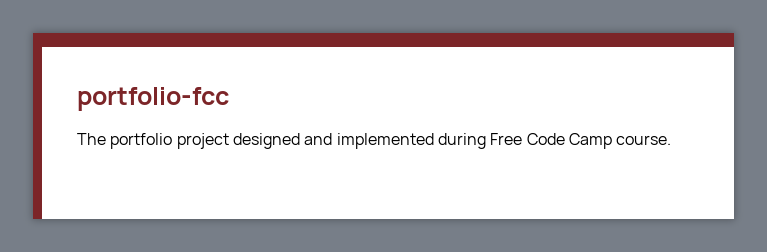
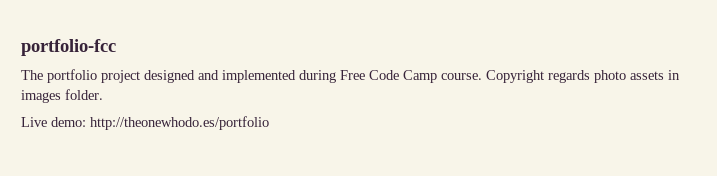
+ Copyright regards photo assets in images folder.
+ Live demo: http://theonewhodo.es/portfolio

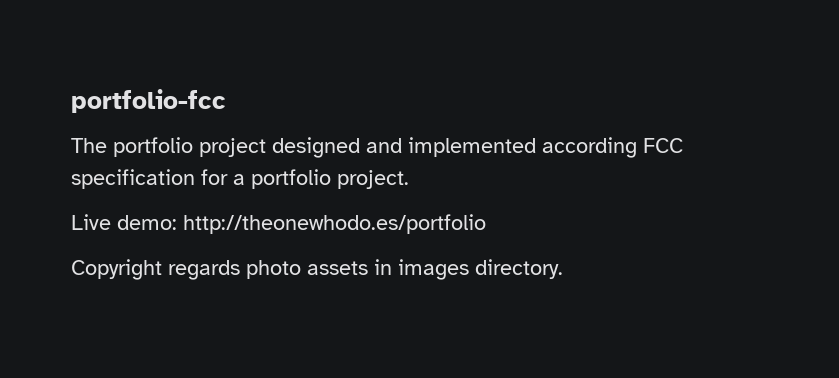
- The portfolio project designed and implemented during Free Code Camp course. Copyright regards photo assets in images folder.
+ The portfolio project designed and implemented according FCC specification for a portfolio project.
  Live demo: http://theonewhodo.es/portfolio
+ Copyright regards photo assets in images directory.

